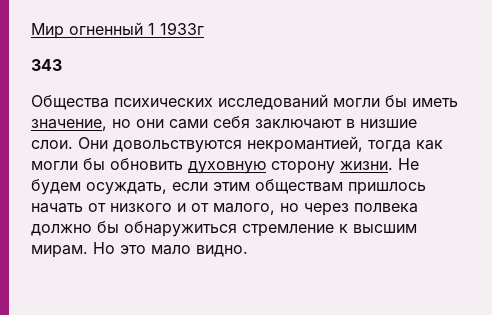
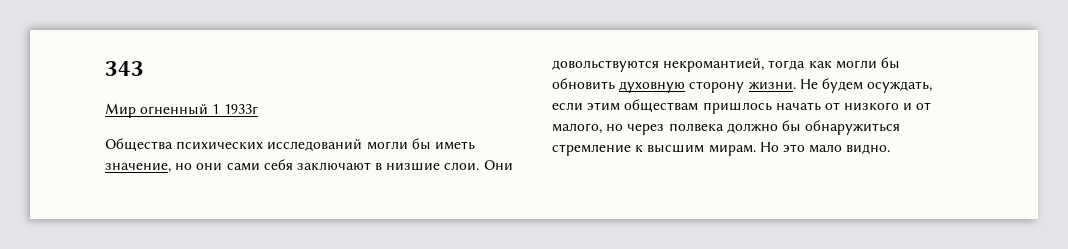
+ 343
- 343

